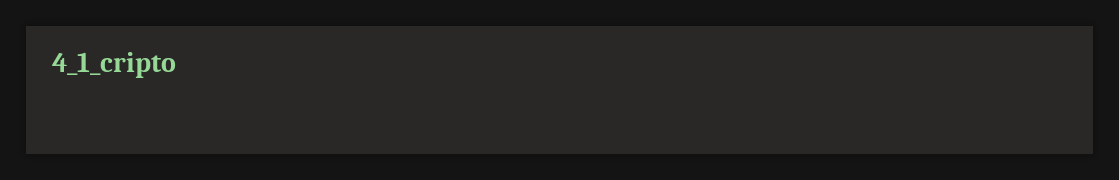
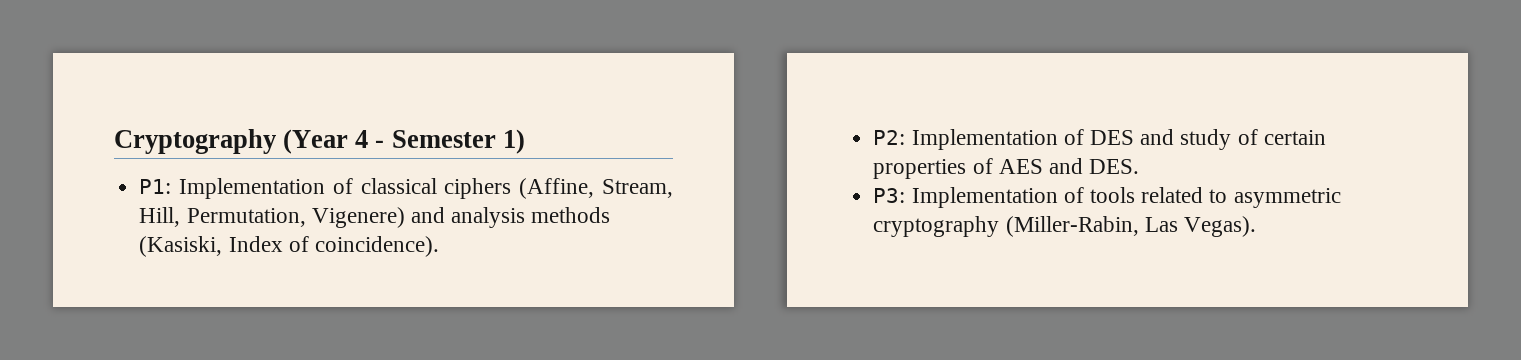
- 4_1_cripto
+ Cryptography (Year 4 - Semester 1)
+ P1: Implementation of classical ciphers (Affine, Stream, Hill, Permutation, Vigenere) and analysis methods (Kasiski, Index of coincidence).
+ P2: Implementation of DES and study of certain properties of AES and DES.
+ P3: Implementation of tools related to asymmetric cryptography (Miller-Rabin, Las Vegas).

